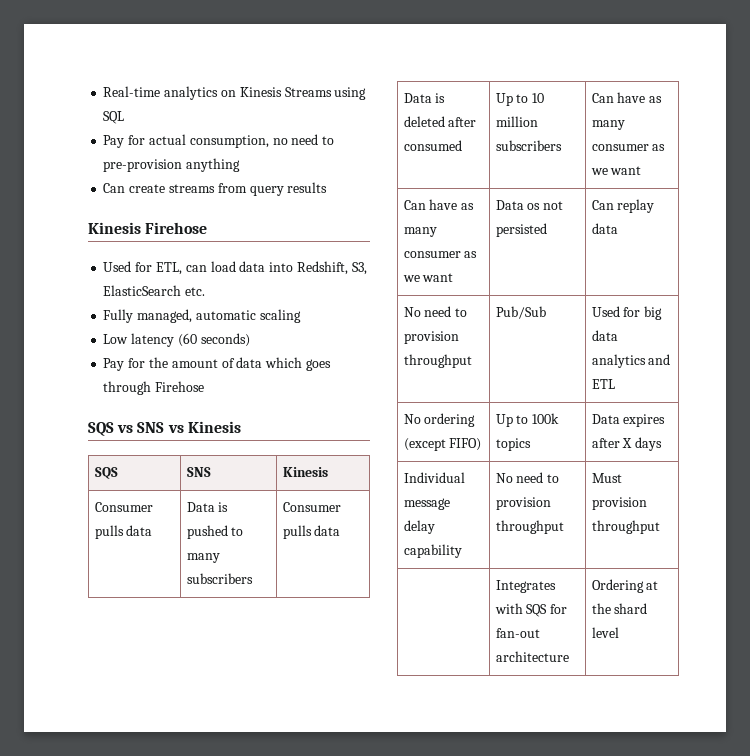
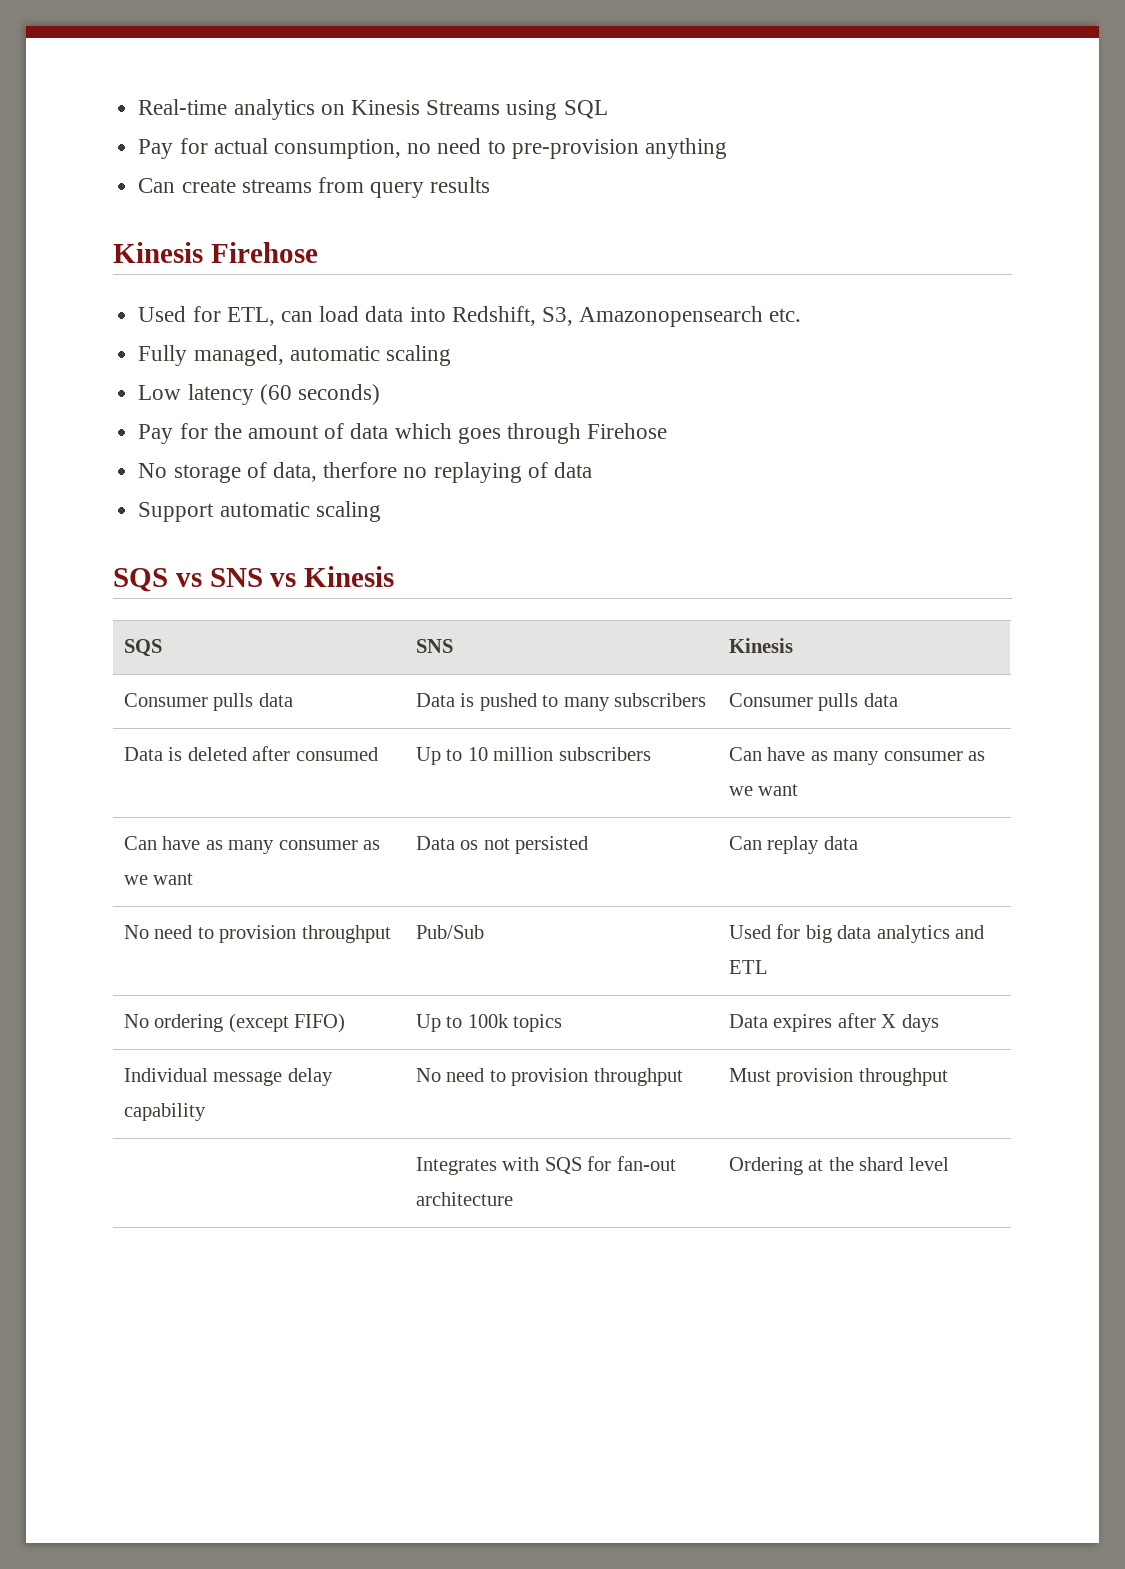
- Used for ETL, can load data into Redshift, S3, ElasticSearch etc.
+ Used for ETL, can load data into Redshift, S3, Amazonopensearch etc.
+ No storage of data, therfore no replaying of data
+ Support automatic scaling

